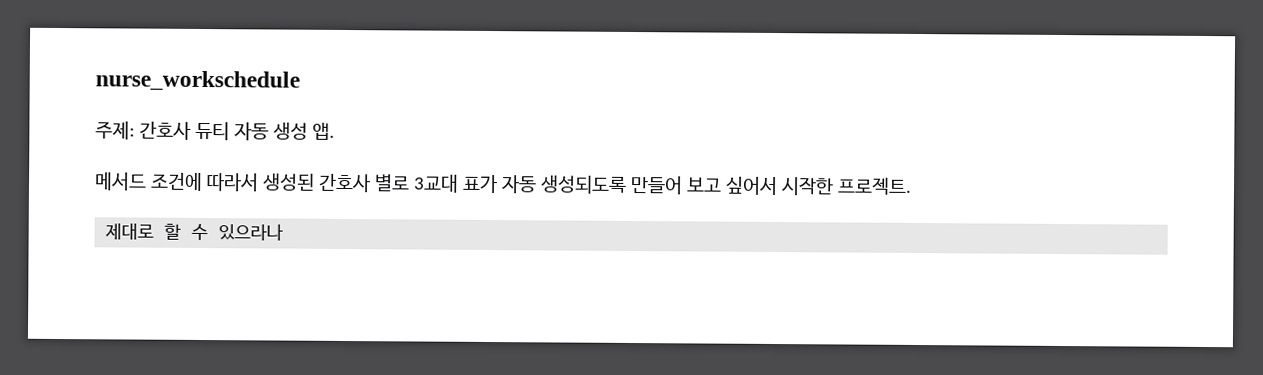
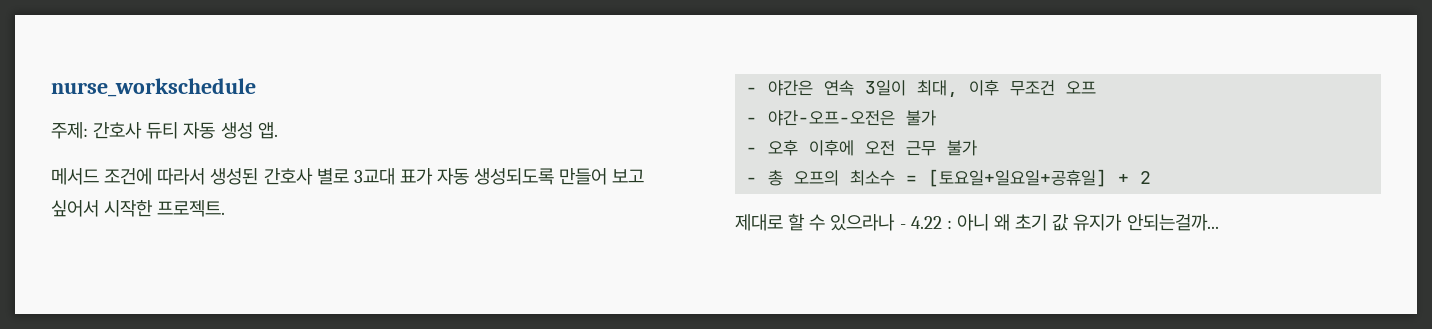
- 제대로 할 수 있으라나
+ - 야간은 연속 3일이 최대, 이후 무조건 오프
+ - 야간-오프-오전은 불가
+ - 오후 이후에 오전 근무 불가
+ - 총 오프의 최소수 = [토요일+일요일+공휴일] + 2
+ 제대로 할 수 있으라나 - 4.22 : 아니 왜 초기 값 유지가 안되는걸까...

